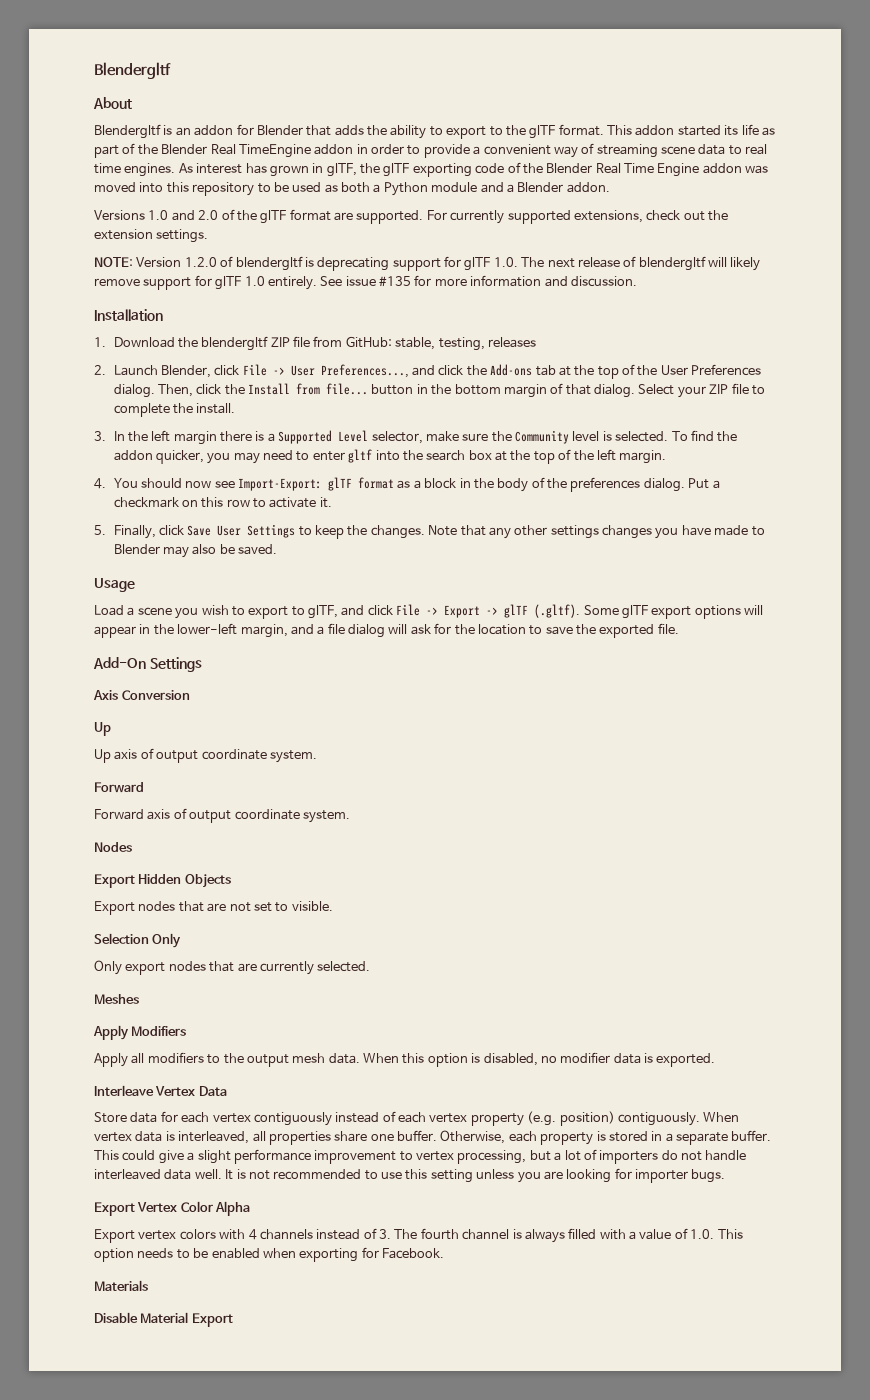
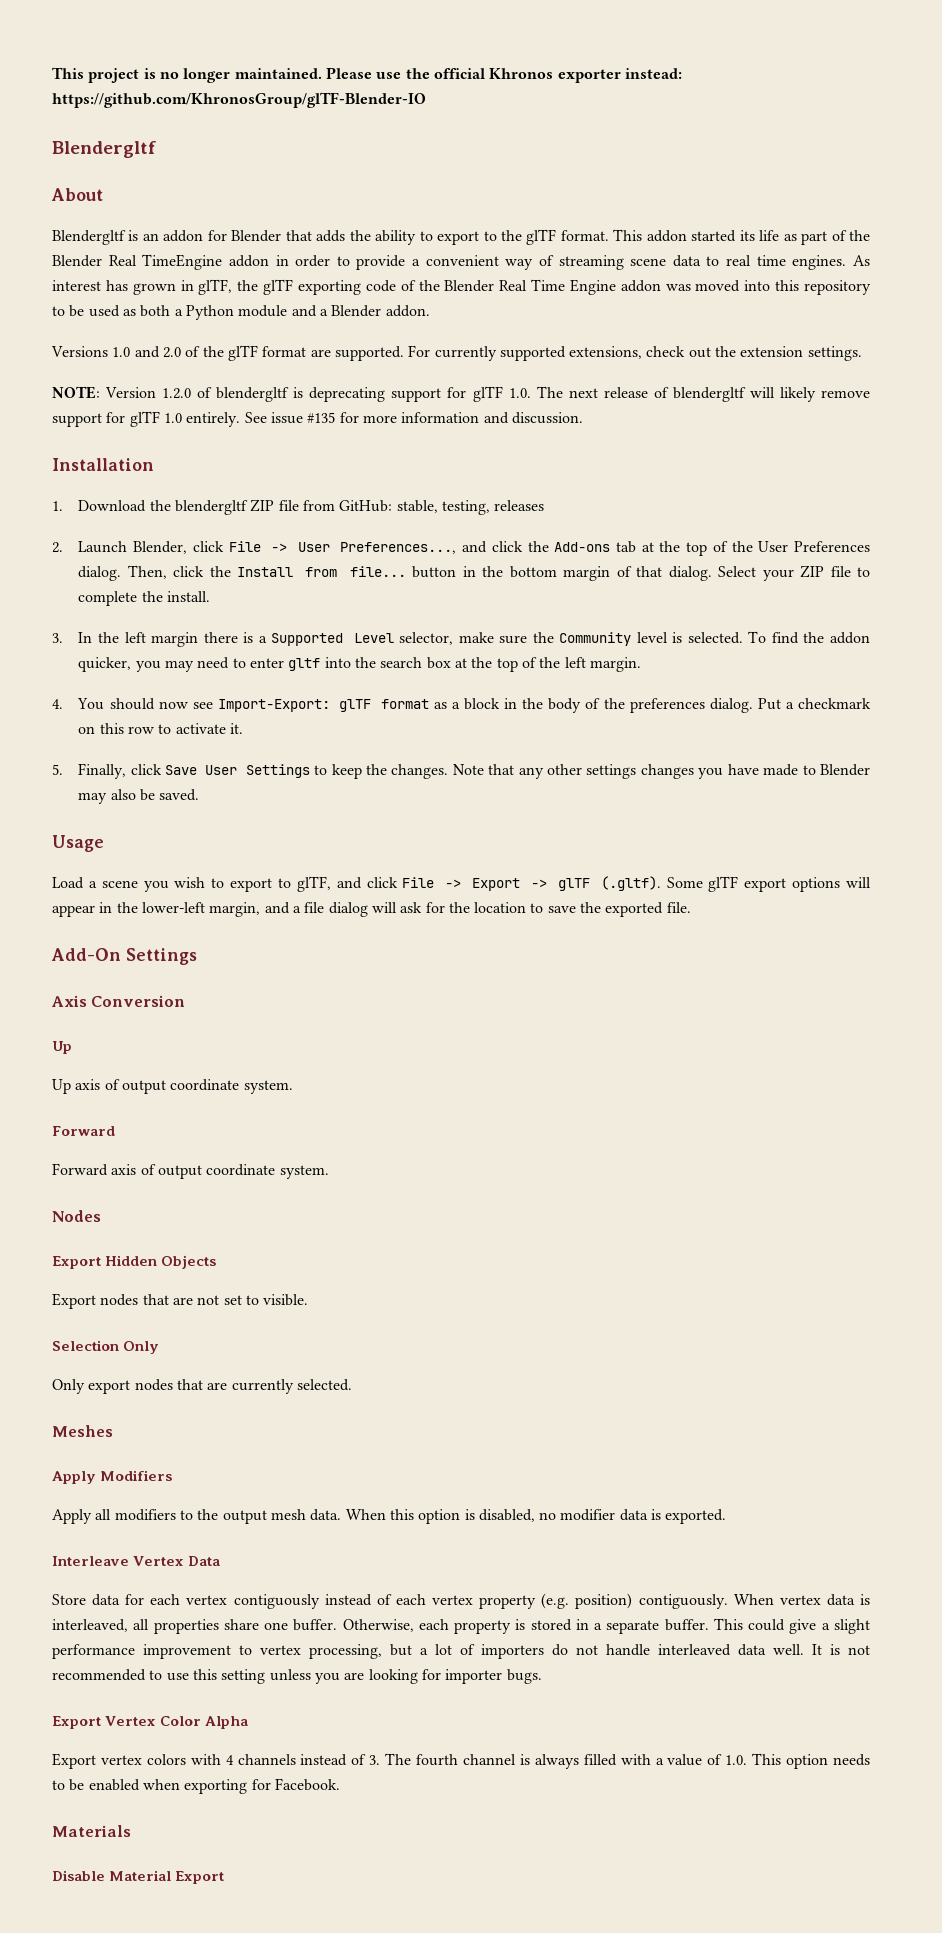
+ This project is no longer maintained. Please use the official Khronos exporter instead: https://github.com/KhronosGroup/glTF-Blender-IO

